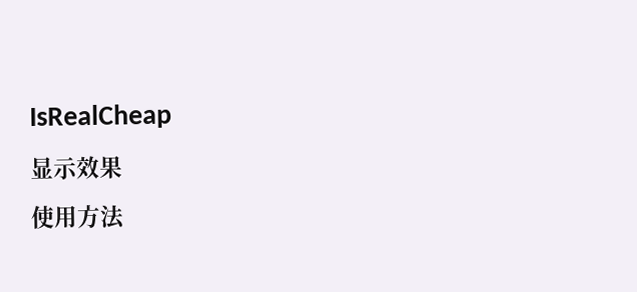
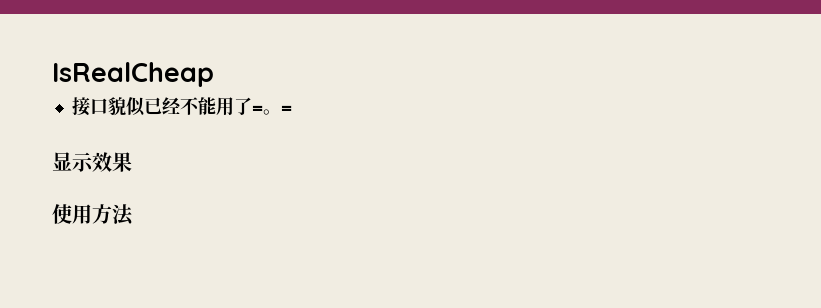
+ 接口貌似已经不能用了=。=

